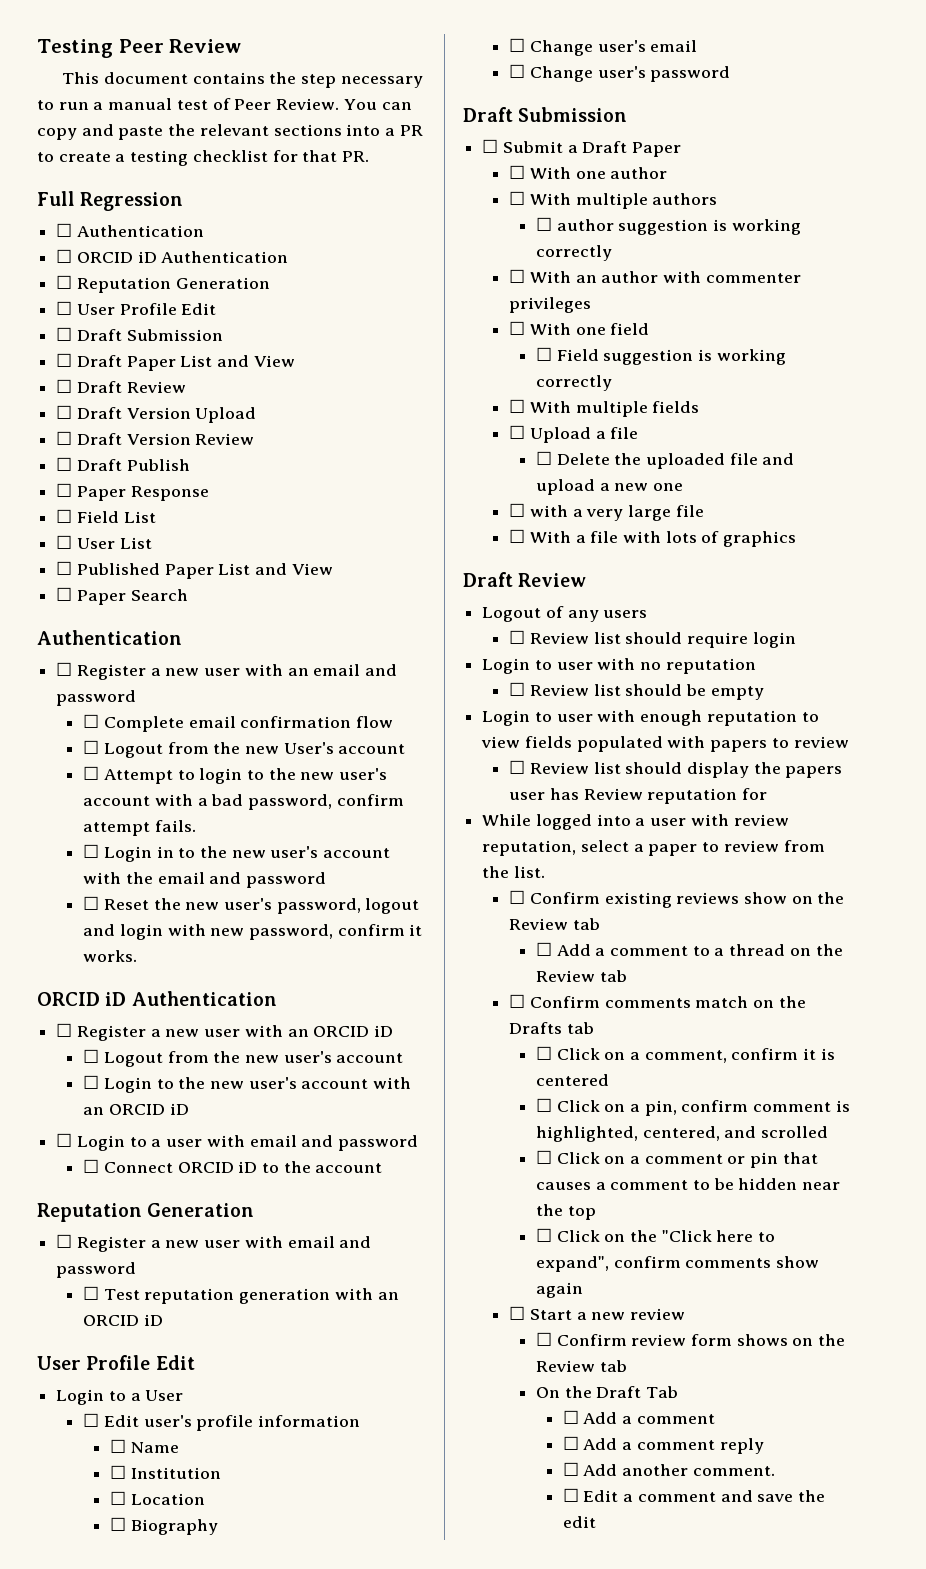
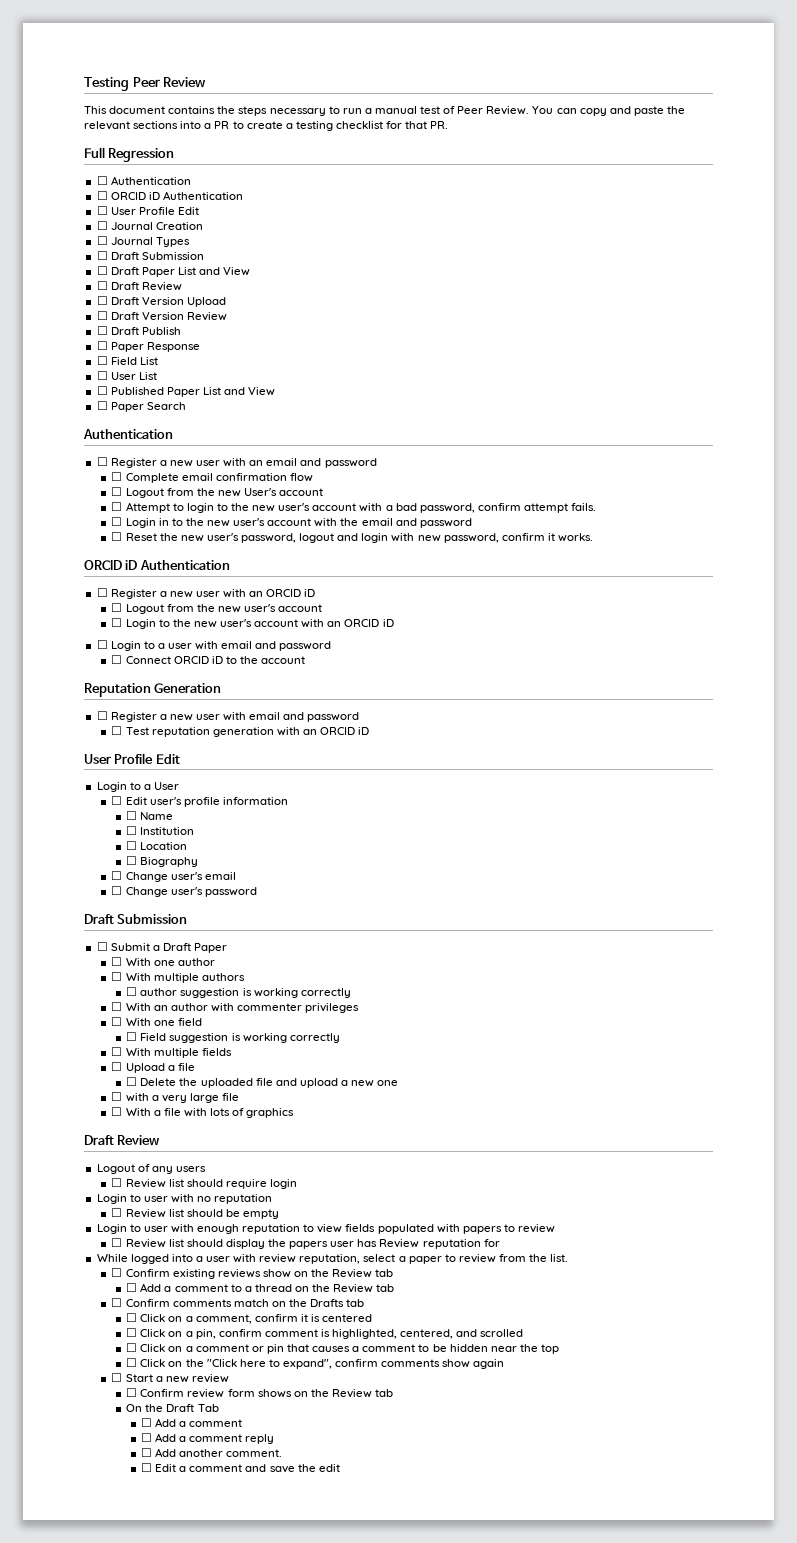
- This document contains the step necessary to run a manual test of Peer Review.
+ This document contains the steps necessary to run a manual test of Peer Review.
- ☐ Reputation Generation
+ ☐ Journal Creation
+ ☐ Journal Types

